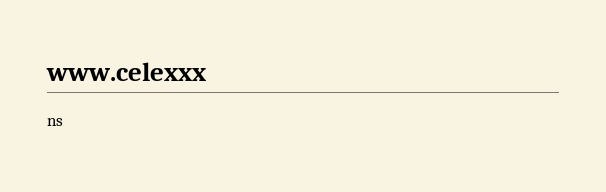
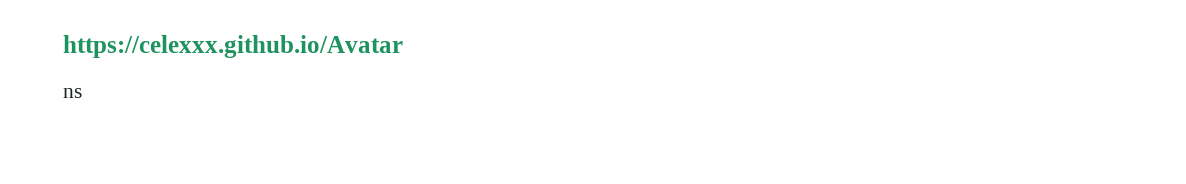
- www.celexxx
+ https://celexxx.github.io/Avatar

